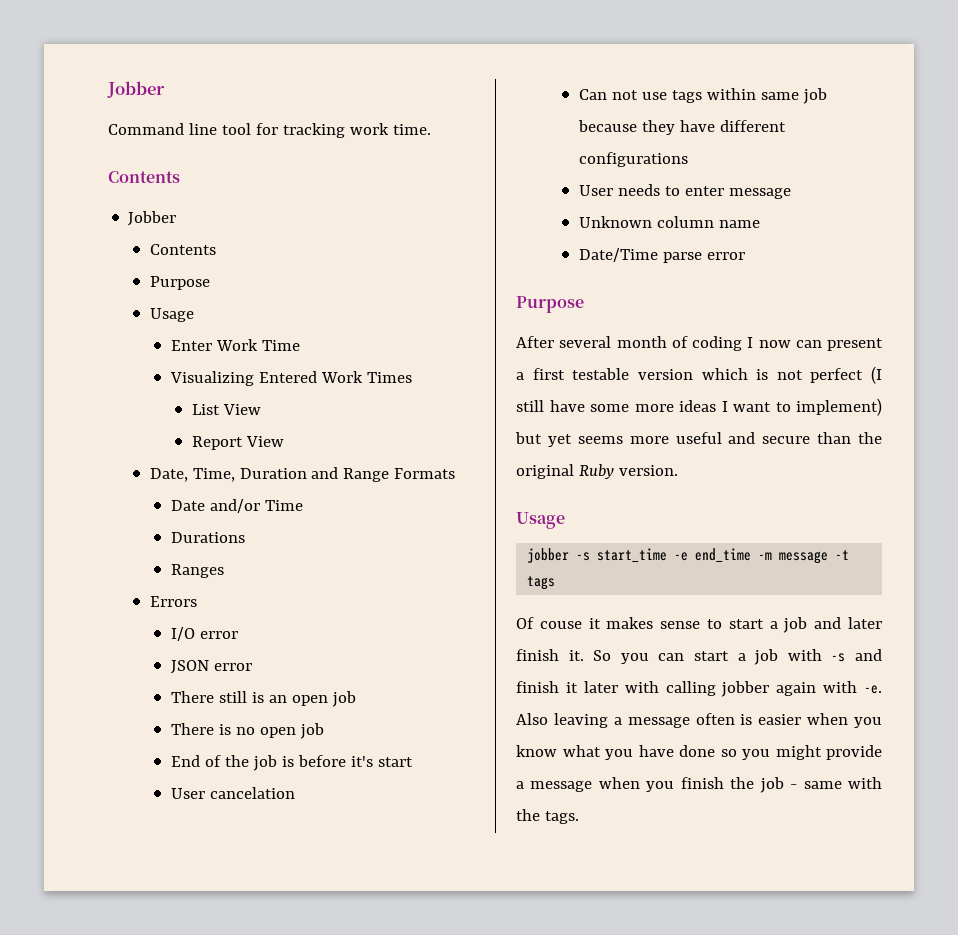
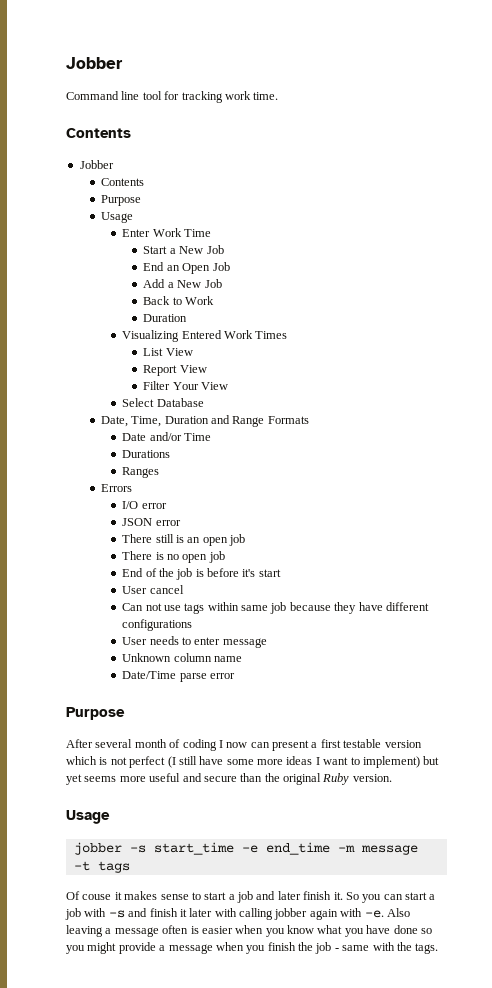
+ Start a New Job
+ End an Open Job
+ Add a New Job
+ Back to Work
+ Duration
+ Filter Your View
+ Select Database
- User cancelation
+ User cancel

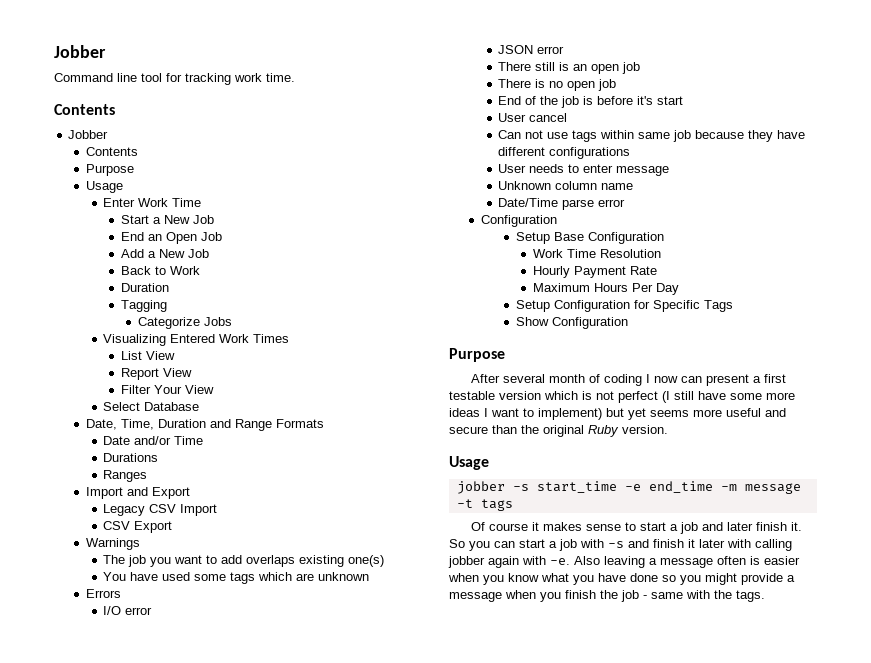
+ Tagging
+ Categorize Jobs
+ Import and Export
+ Legacy CSV Import
+ CSV Export
+ Warnings
+ The job you want to add overlaps existing one(s)
+ You have used some tags which are unknown
  Date/Time parse error
+ Configuration
+ Setup Base Configuration
+ Work Time Resolution
+ Hourly Payment Rate
+ Maximum Hours Per Day
+ Setup Configuration for Specific Tags
+ Show Configuration
- Of couse it makes sense to start a job and later finish it.
+ Of course it makes sense to start a job and later finish it.

